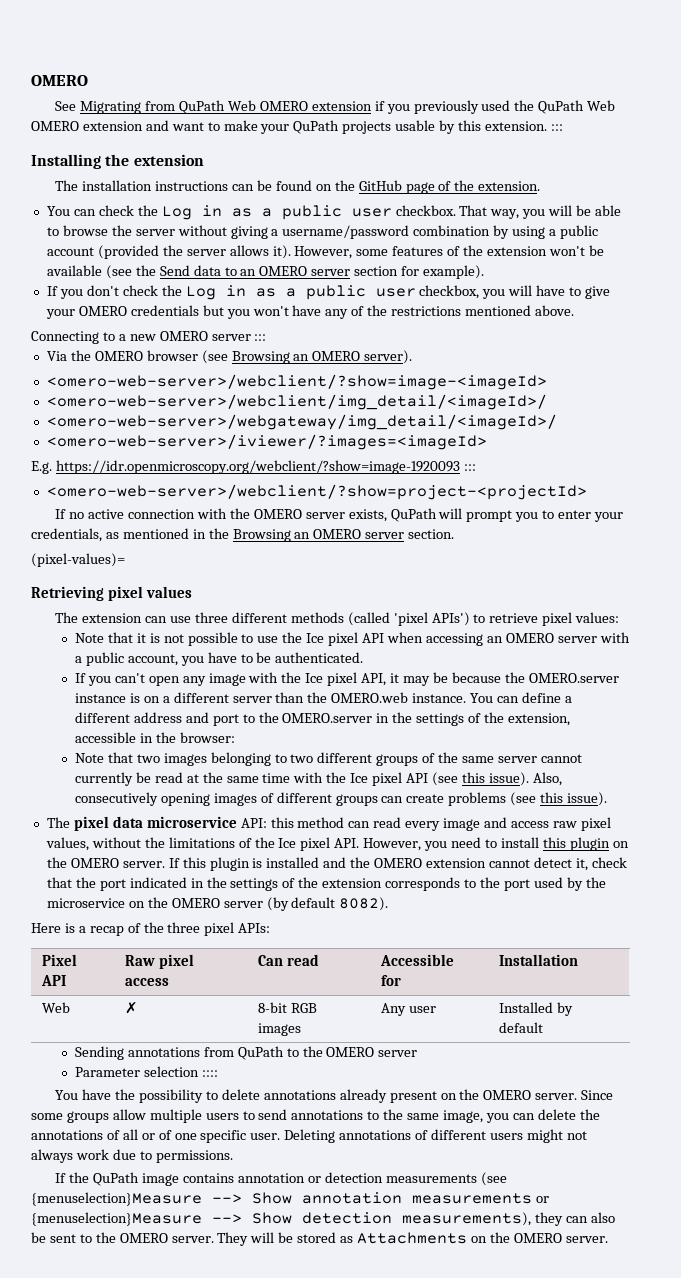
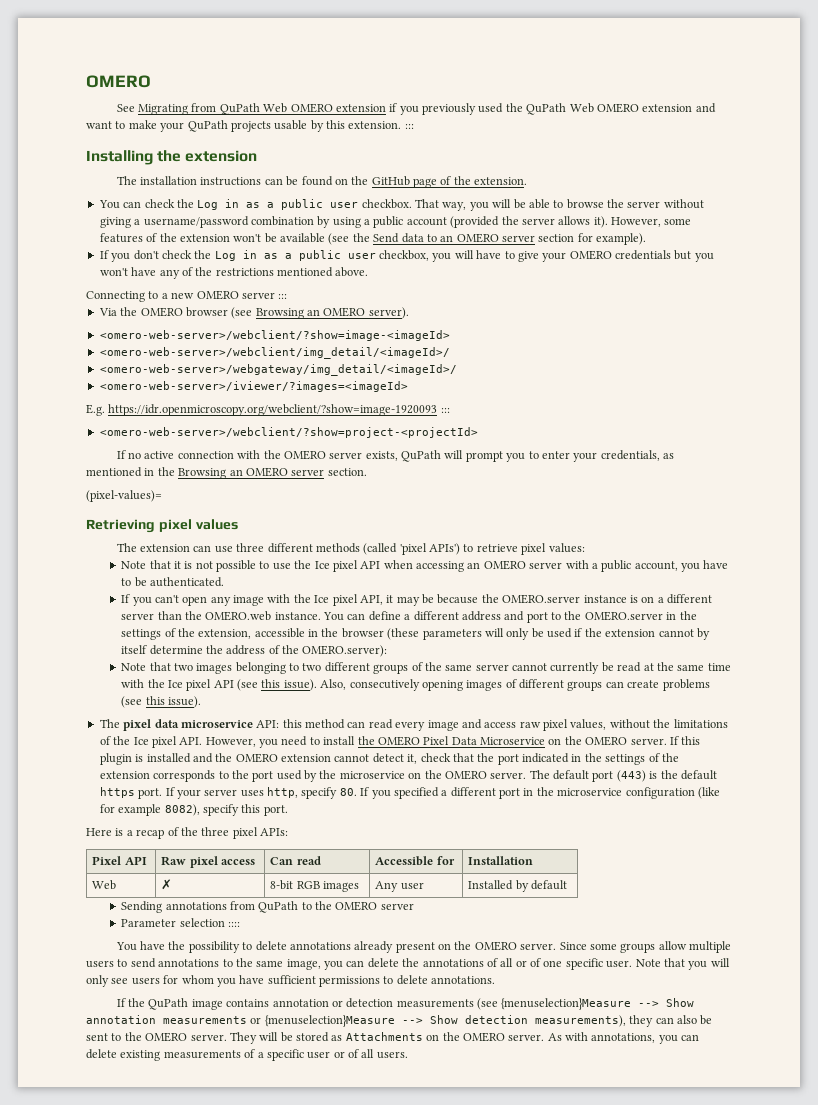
- You can define a different address and port to the OMERO.server in the settings of the extension, accessible in the browser:
+ You can define a different address and port to the OMERO.server in the settings of the extension, accessible in the browser (these parameters will only be used if the extension cannot by itself determine the address of the OMERO.server):
- The pixel data microservice API: this method can read every image and access raw pixel values, without the limitations of the Ice pixel API. However, you need to install this plugin on the OMERO server.
+ The pixel data microservice API: this method can read every image and access raw pixel values, without the limitations of the Ice pixel API. However, you need to install the OMERO Pixel Data Microservice on the OMERO server.
- If this plugin is installed and the OMERO extension cannot detect it, check that the port indicated in the settings of the extension corresponds to the port used by the microservice on the OMERO server (by default 8082).
+ If this plugin is installed and the OMERO extension cannot detect it, check that the port indicated in the settings of the extension corresponds to the port used by the microservice on the OMERO server. The default port (443) is the default https port. If your server uses http, specify 80. If you specified a different port in the microservice configuration (like for example 8082), specify this port.
- Deleting annotations of different users might not always work due to permissions.
+ Note that you will only see users for whom you have sufficient permissions to delete annotations.
+ As with annotations, you can delete existing measurements of a specific user or of all users.

